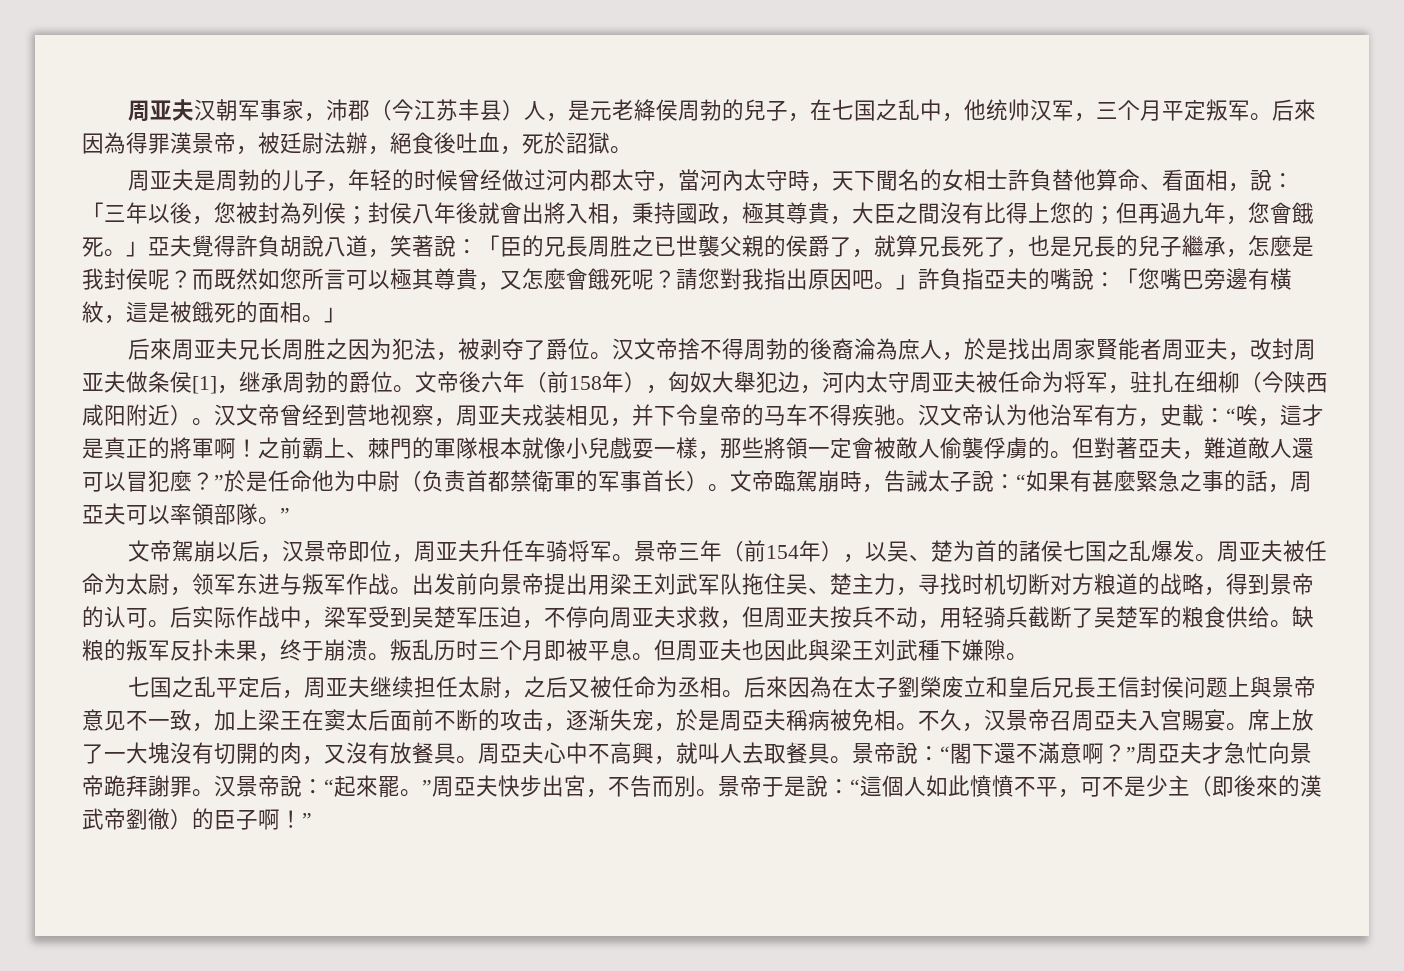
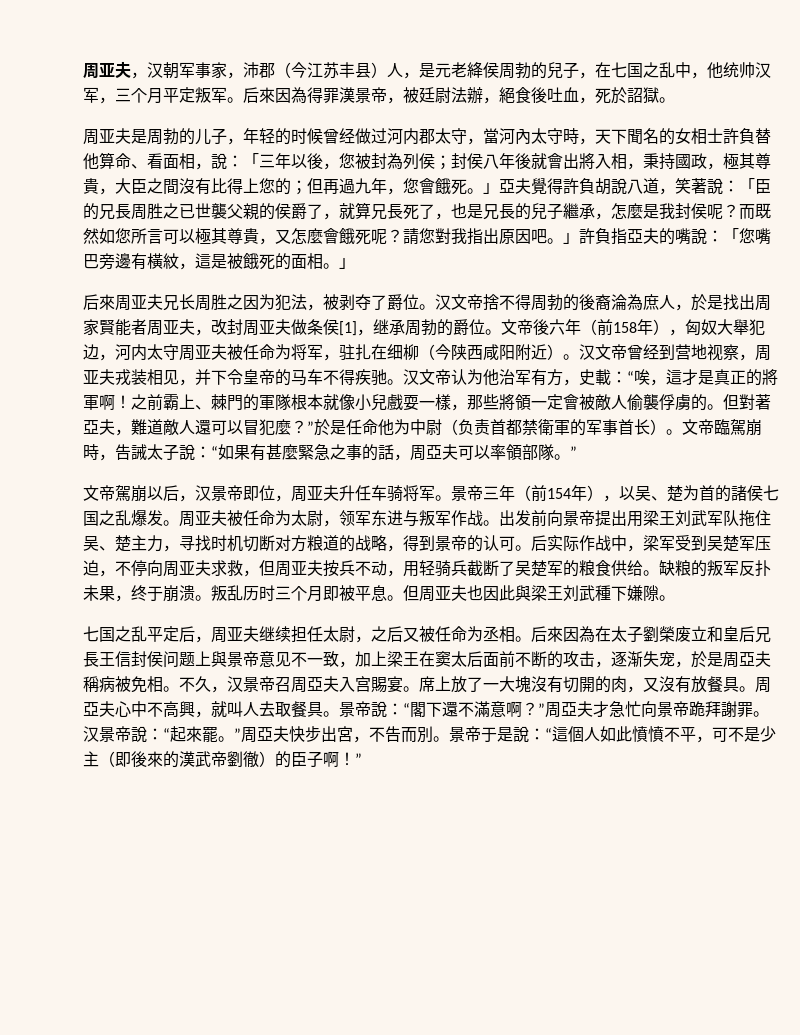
- 周亚夫汉朝军事家，沛郡（今江苏丰县）人，是元老絳侯周勃的兒子，在七国之乱中，他统帅汉军，三个月平定叛军。
+ 周亚夫，汉朝军事家，沛郡（今江苏丰县）人，是元老絳侯周勃的兒子，在七国之乱中，他统帅汉军，三个月平定叛军。

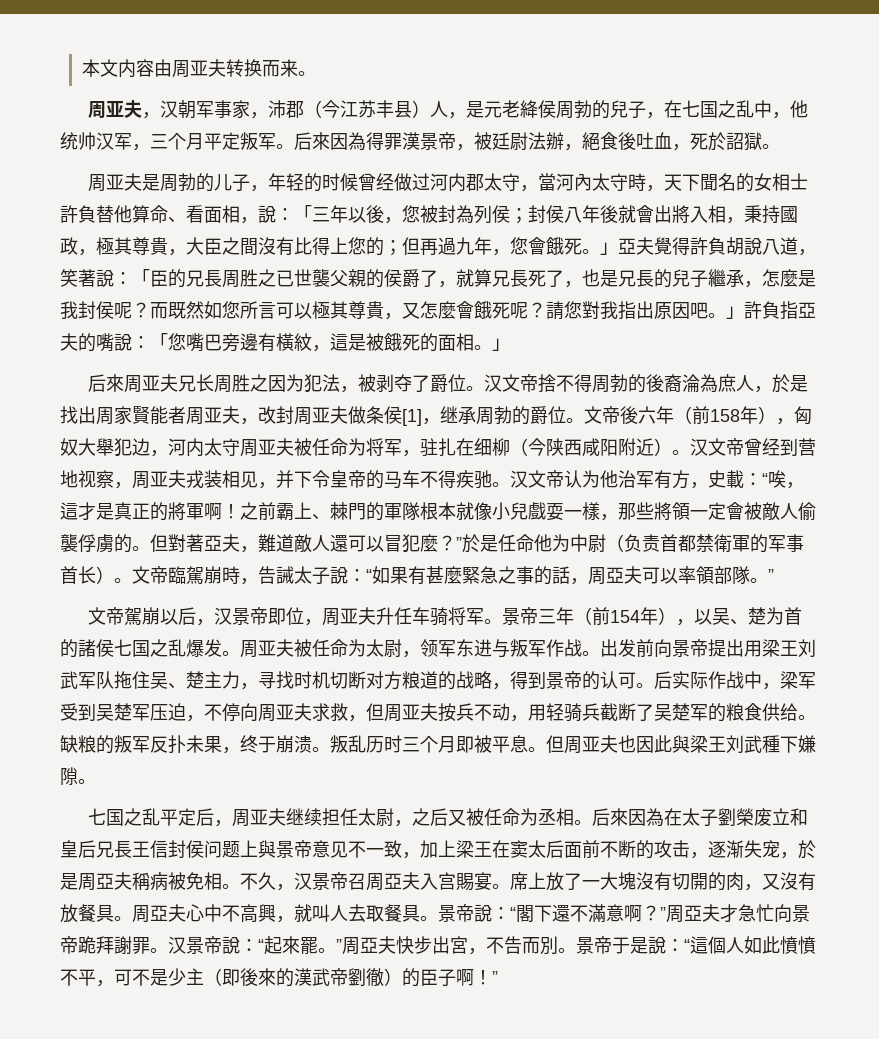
+ 本文内容由周亚夫转换而来。

